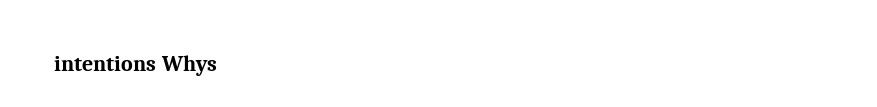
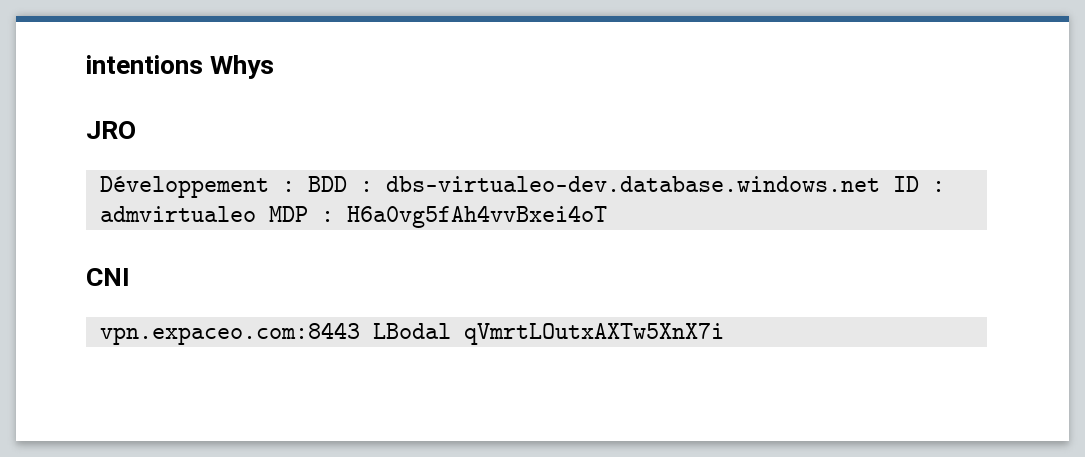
+ JRO
+ Développement : BDD : dbs-virtualeo-dev.database.windows.net ID : admvirtualeo MDP : H6a0vg5fAh4vvBxei4oT
+ CNI
+ vpn.expaceo.com:8443 LBodal qVmrtLOutxAXTw5XnX7i

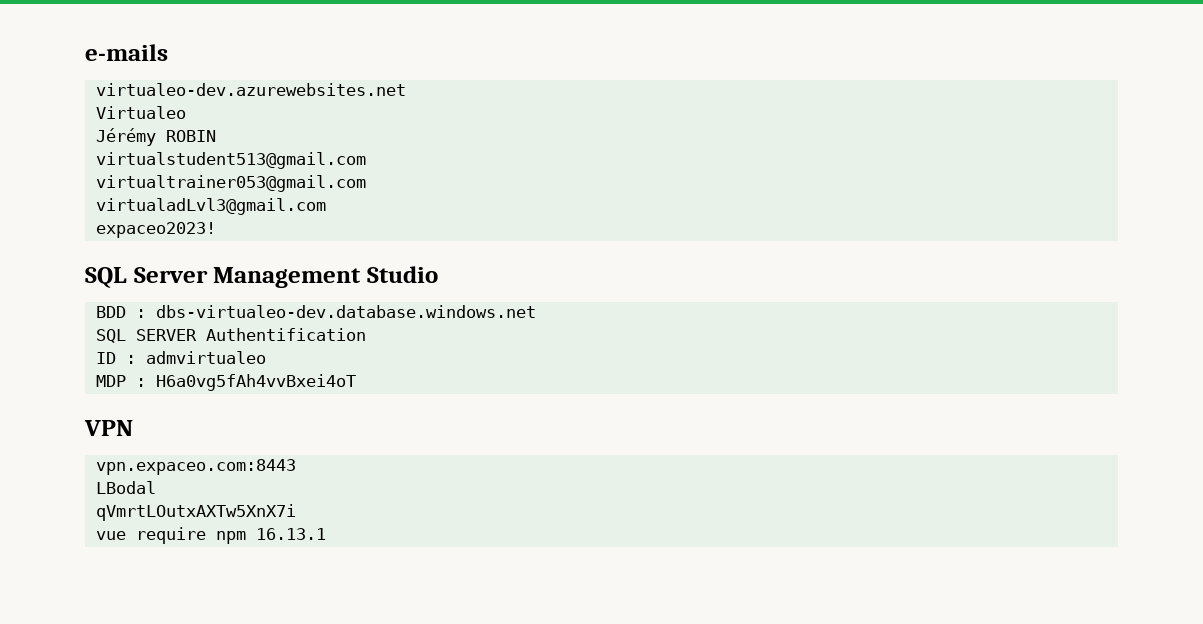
- intentions Whys
- JRO
- Développement : BDD : dbs-virtualeo-dev.database.windows.net ID : admvirtualeo MDP : H6a0vg5fAh4vvBxei4oT
+ e-mails
+ virtualeo-dev.azurewebsites.net
+ Virtualeo
+ Jérémy ROBIN
+ virtualstudent513@gmail.com
+ virtualtrainer053@gmail.com
+ virtualadLvl3@gmail.com
+ expaceo2023!
+ SQL Server Management Studio
+ BDD : dbs-virtualeo-dev.database.windows.net
+ SQL SERVER Authentification
+ ID : admvirtualeo
+ MDP : H6a0vg5fAh4vvBxei4oT
- CNI
+ VPN
- vpn.expaceo.com:8443 LBodal qVmrtLOutxAXTw5XnX7i
+ vpn.expaceo.com:8443
+ LBodal
+ qVmrtLOutxAXTw5XnX7i
+ vue require npm 16.13.1

